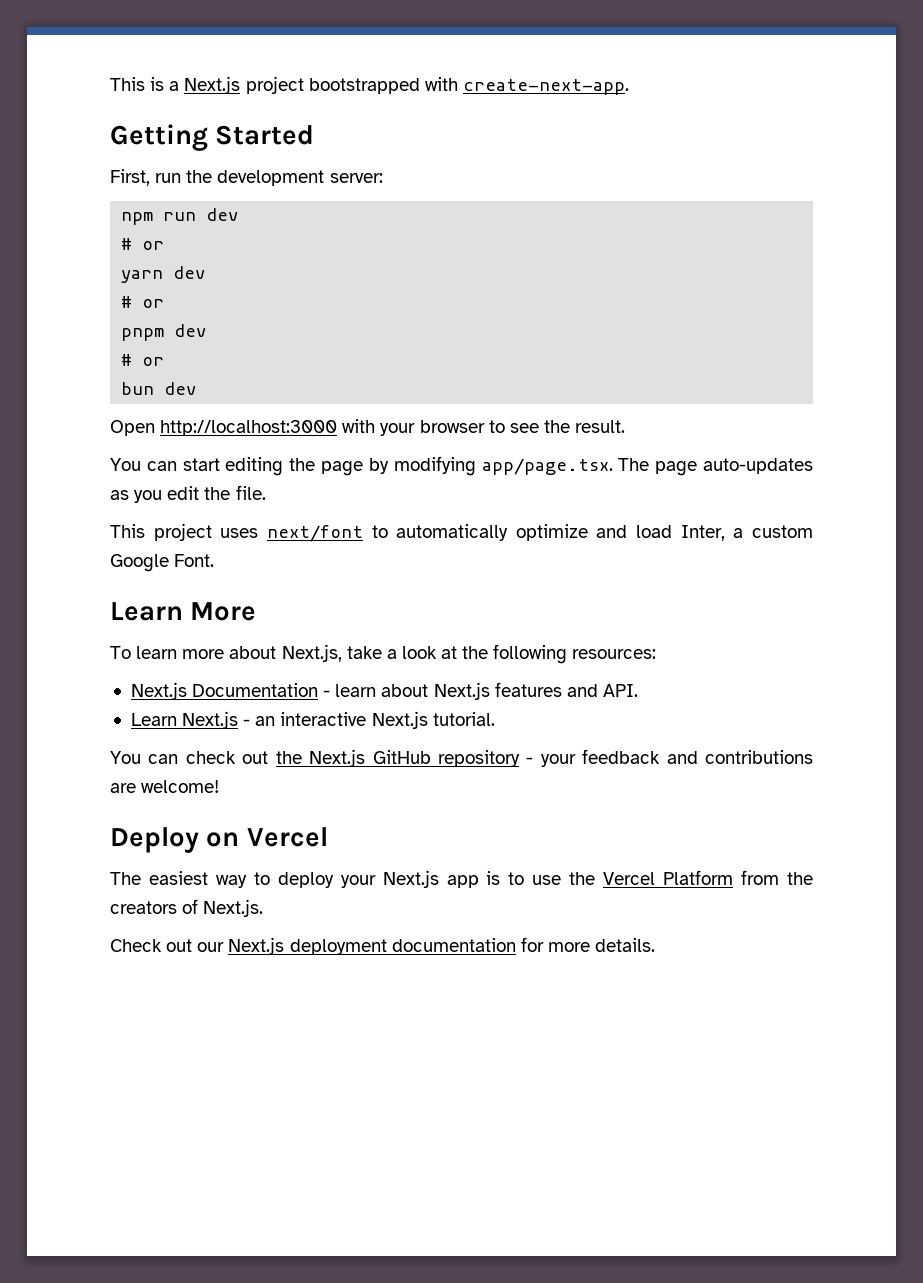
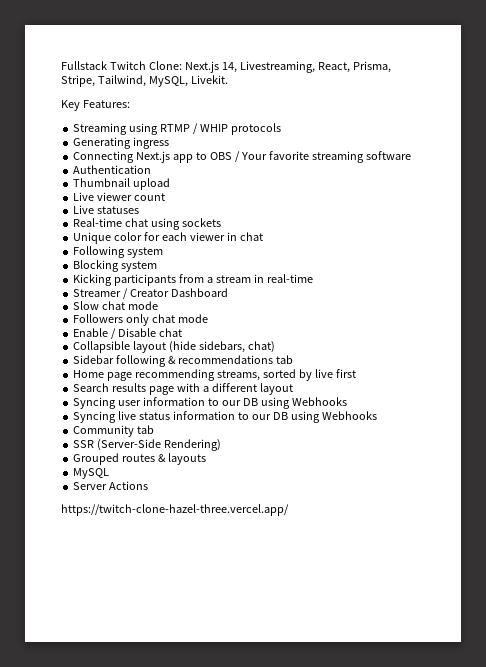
- This is a Next.js project bootstrapped with create-next-app.
- Getting Started
- First, run the development server:
- npm run dev
- # or
- yarn dev
- # or
- pnpm dev
- # or
- bun dev
- Open http://localhost:3000 with your browser to see the result.
- You can start editing the page by modifying app/page.tsx. The page auto-updates as you edit the file.
- This project uses next/font to automatically optimize and load Inter, a custom Google Font.
- Learn More
- To learn more about Next.js, take a look at the following resources:
- Next.js Documentation - learn about Next.js features and API.
- Learn Next.js - an interactive Next.js tutorial.
- You can check out the Next.js GitHub repository - your feedback and contributions are welcome!
- Deploy on Vercel
- The easiest way to deploy your Next.js app is to use the Vercel Platform from the creators of Next.js.
- Check out our Next.js deployment documentation for more details.
+ Fullstack Twitch Clone: Next.js 14, Livestreaming, React, Prisma, Stripe, Tailwind, MySQL, Livekit.
+ Key Features:
+ Streaming using RTMP / WHIP protocols
+ Generating ingress
+ Connecting Next.js app to OBS / Your favorite streaming software
+ Authentication
+ Thumbnail upload
+ Live viewer count
+ Live statuses
+ Real-time chat using sockets
+ Unique color for each viewer in chat
+ Following system
+ Blocking system
+ Kicking participants from a stream in real-time
+ Streamer / Creator Dashboard
+ Slow chat mode
+ Followers only chat mode
+ Enable / Disable chat
+ Collapsible layout (hide sidebars, chat)
+ Sidebar following & recommendations tab
+ Home page recommending streams, sorted by live first
+ Search results page with a different layout
+ Syncing user information to our DB using Webhooks
+ Syncing live status information to our DB using Webhooks
+ Community tab
+ SSR (Server-Side Rendering)
+ Grouped routes & layouts
+ MySQL
+ Server Actions
+ https://twitch-clone-hazel-three.vercel.app/

